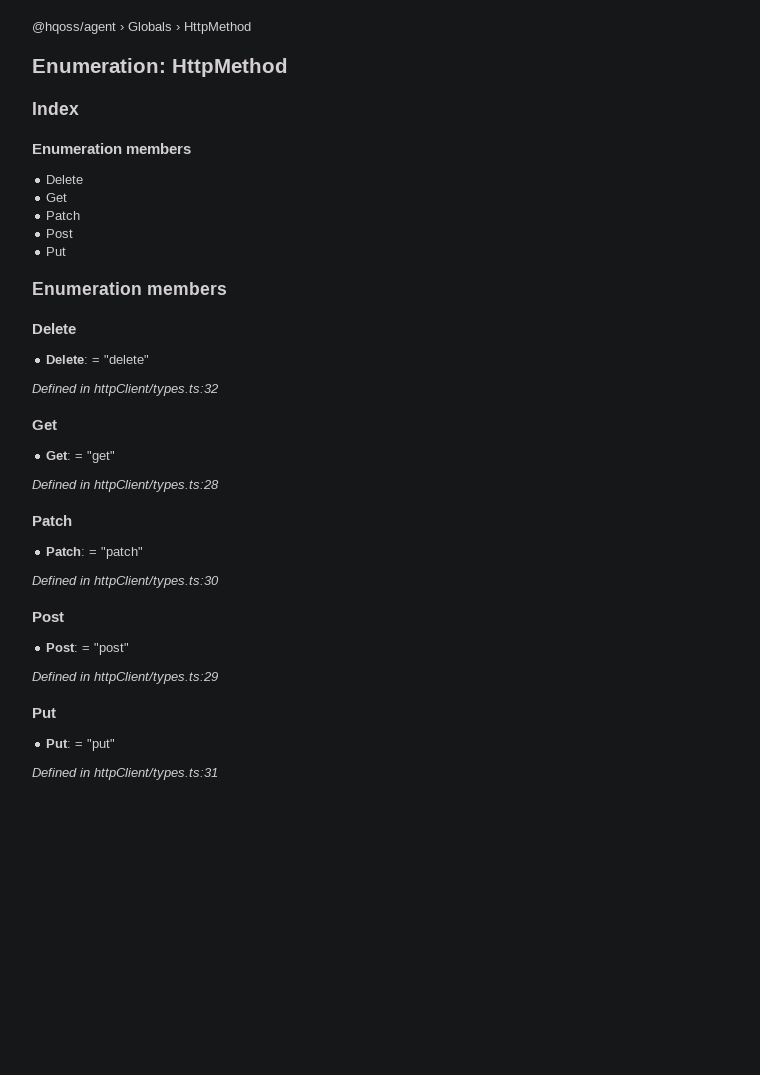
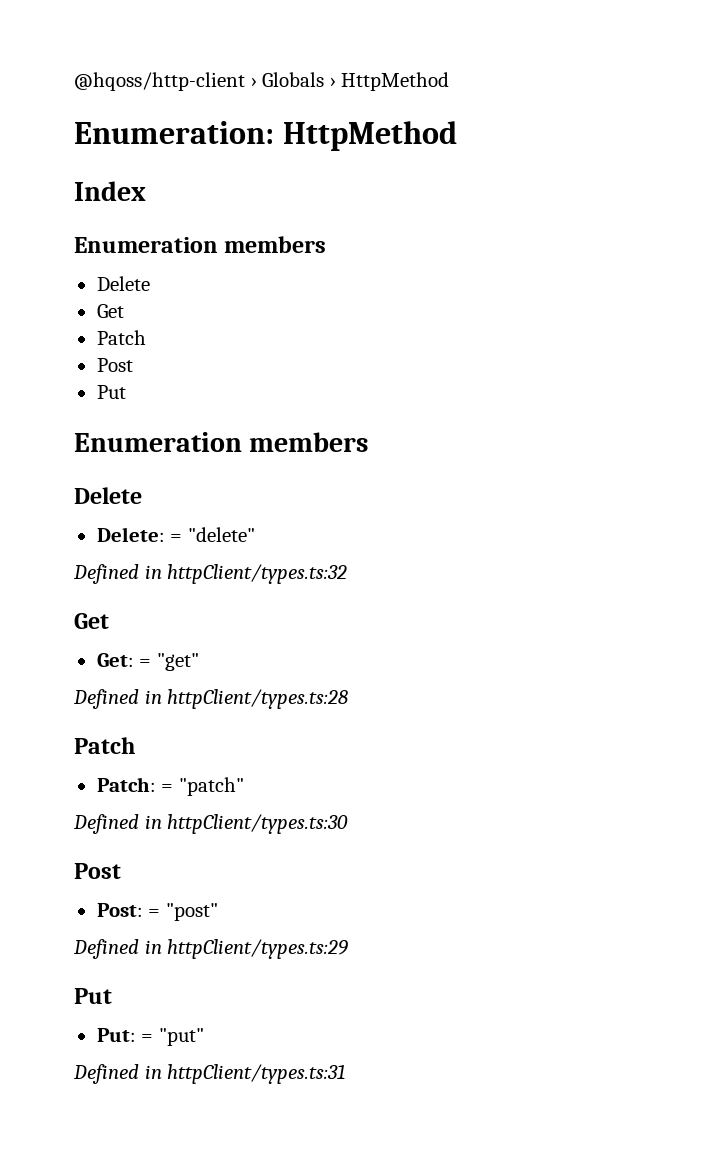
- @hqoss/agent › Globals › HttpMethod
+ @hqoss/http-client › Globals › HttpMethod

